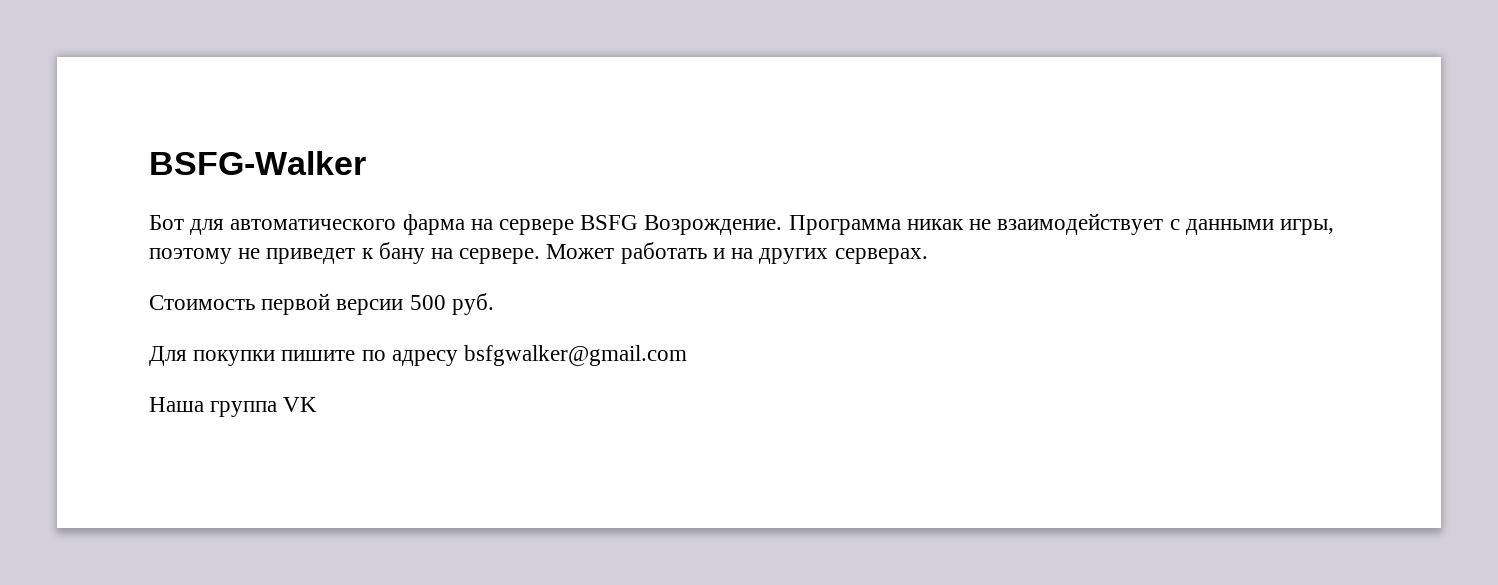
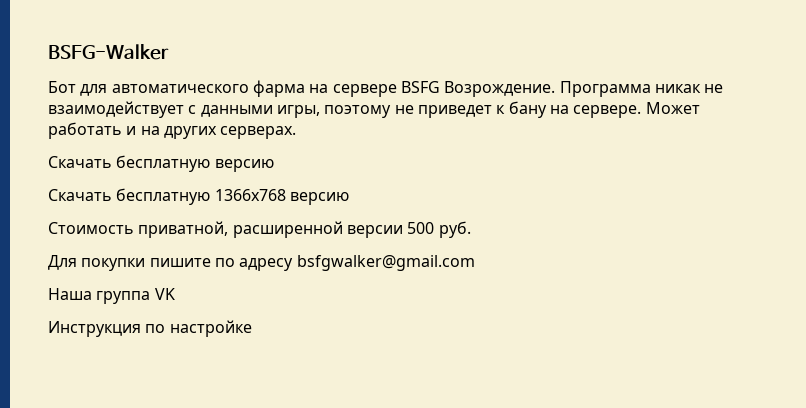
+ Скачать бесплатную версию
+ Скачать бесплатную 1366x768 версию
- Стоимость первой версии 500 руб.
+ Стоимость приватной, расширенной версии 500 руб.
+ Инструкция по настройке

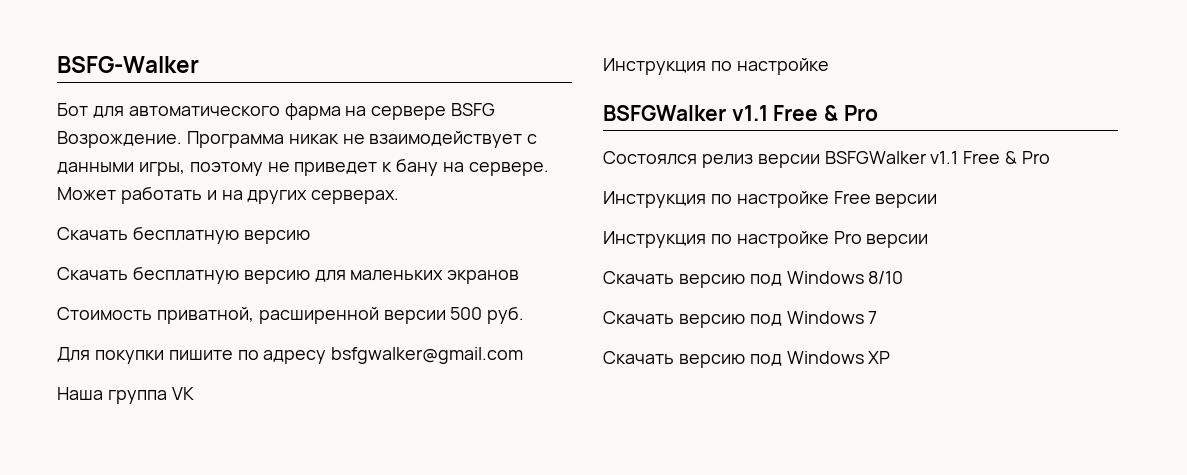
- Скачать бесплатную 1366x768 версию
+ Скачать бесплатную версию для маленьких экранов
  Наша группа VK
  Инструкция по настройке
+ BSFGWalker v1.1 Free & Pro
+ Состоялся релиз версии BSFGWalker v1.1 Free & Pro
+ Инструкция по настройке Free версии
+ Инструкция по настройке Pro версии
+ Скачать версию под Windows 8/10
+ Скачать версию под Windows 7
+ Скачать версию под Windows XP

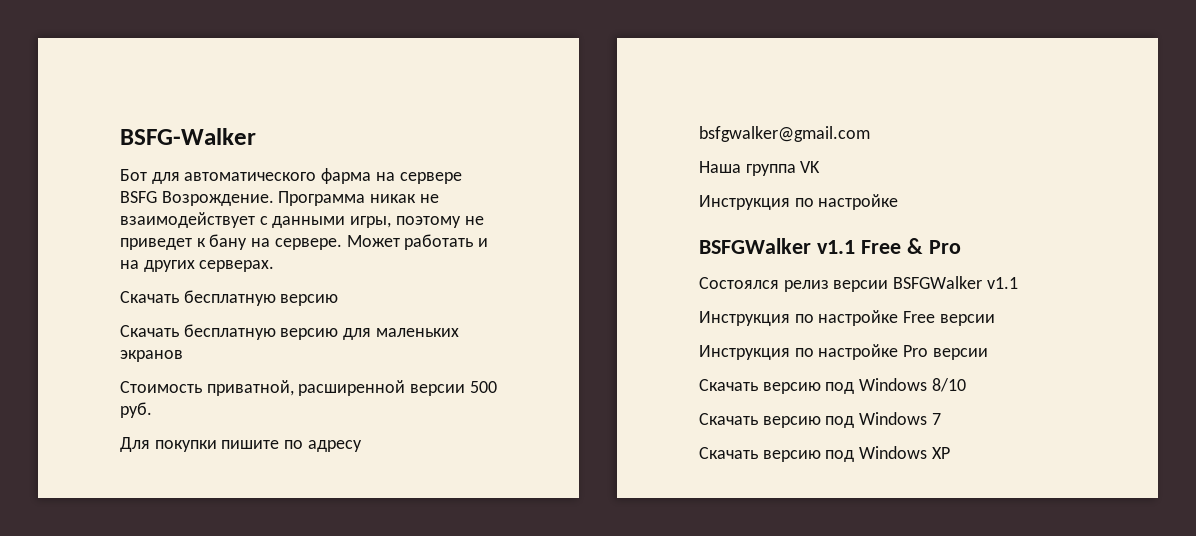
- Состоялся релиз версии BSFGWalker v1.1 Free & Pro
+ Состоялся релиз версии BSFGWalker v1.1

